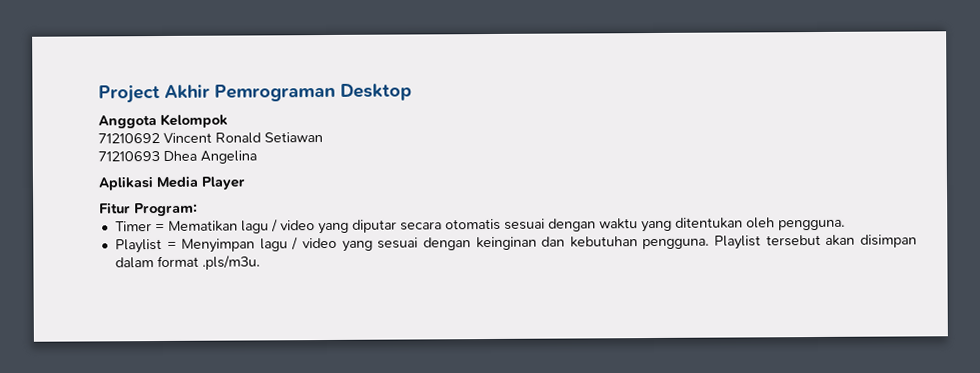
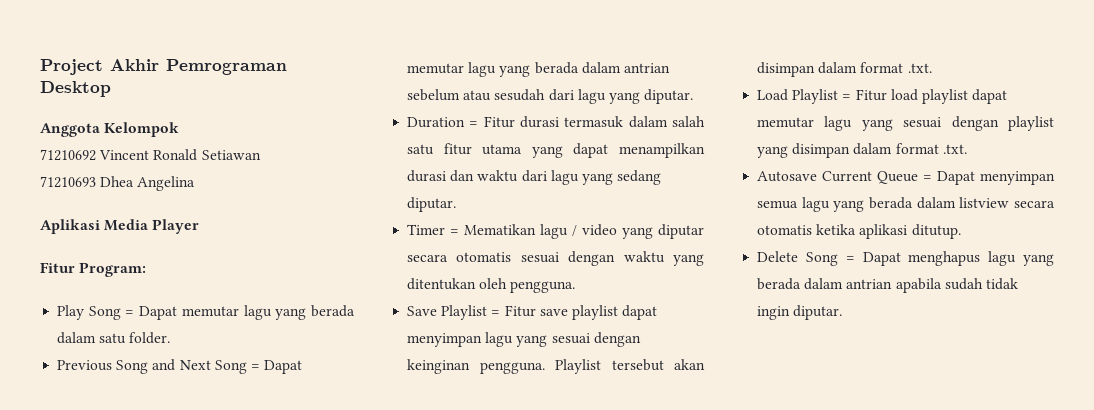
+ Play Song = Dapat memutar lagu yang berada dalam satu folder.
+ Previous Song and Next Song = Dapat memutar lagu yang berada dalam antrian sebelum atau sesudah dari lagu yang diputar.
+ Duration = Fitur durasi termasuk dalam salah satu fitur utama yang dapat menampilkan durasi dan waktu dari lagu yang sedang diputar.
- Playlist = Menyimpan lagu / video yang sesuai dengan keinginan dan kebutuhan pengguna.
+ Save Playlist = Fitur save playlist dapat menyimpan lagu yang sesuai dengan keinginan pengguna.
- Playlist tersebut akan disimpan dalam format .pls/m3u.
+ Playlist tersebut akan disimpan dalam format .txt.
+ Load Playlist = Fitur load playlist dapat memutar lagu yang sesuai dengan playlist yang disimpan dalam format .txt.
+ Autosave Current Queue = Dapat menyimpan semua lagu yang berada dalam listview secara otomatis ketika aplikasi ditutup.
+ Delete Song = Dapat menghapus lagu yang berada dalam antrian apabila sudah tidak ingin diputar.

